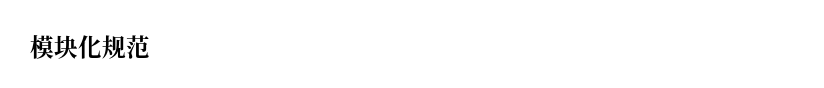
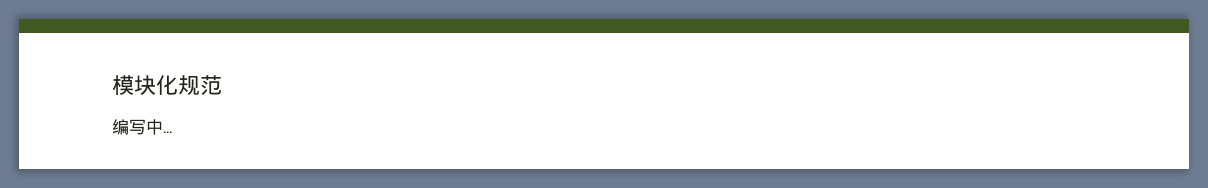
+ 编写中...

